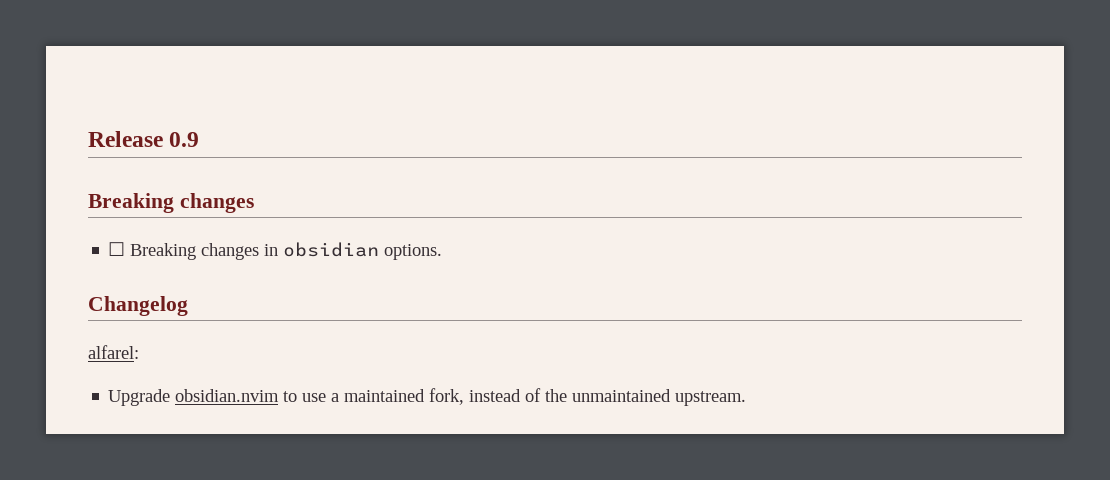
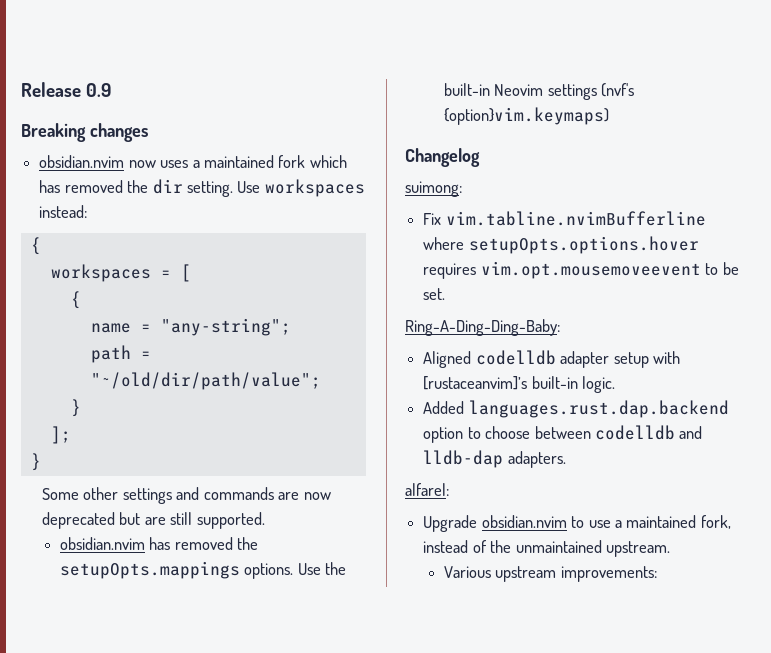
- ☐ Breaking changes in obsidian options.
+ obsidian.nvim now uses a maintained fork which has removed the dir setting. Use workspaces instead:
+ {
+ workspaces = [
+ {
+ name = "any-string";
+ path = "~/old/dir/path/value";
+ }
+ ];
+ }
+ Some other settings and commands are now deprecated but are still supported.
+ obsidian.nvim has removed the setupOpts.mappings options. Use the built-in Neovim settings (nvf's {option}vim.keymaps)
  Changelog
+ suimong:
+ Fix vim.tabline.nvimBufferline where setupOpts.options.hover requires vim.opt.mousemoveevent to be set.
+ Ring-A-Ding-Ding-Baby:
+ Aligned codelldb adapter setup with [rustaceanvim]’s built-in logic.
+ Added languages.rust.dap.backend option to choose between codelldb and lldb-dap adapters.
+ Various upstream improvements:

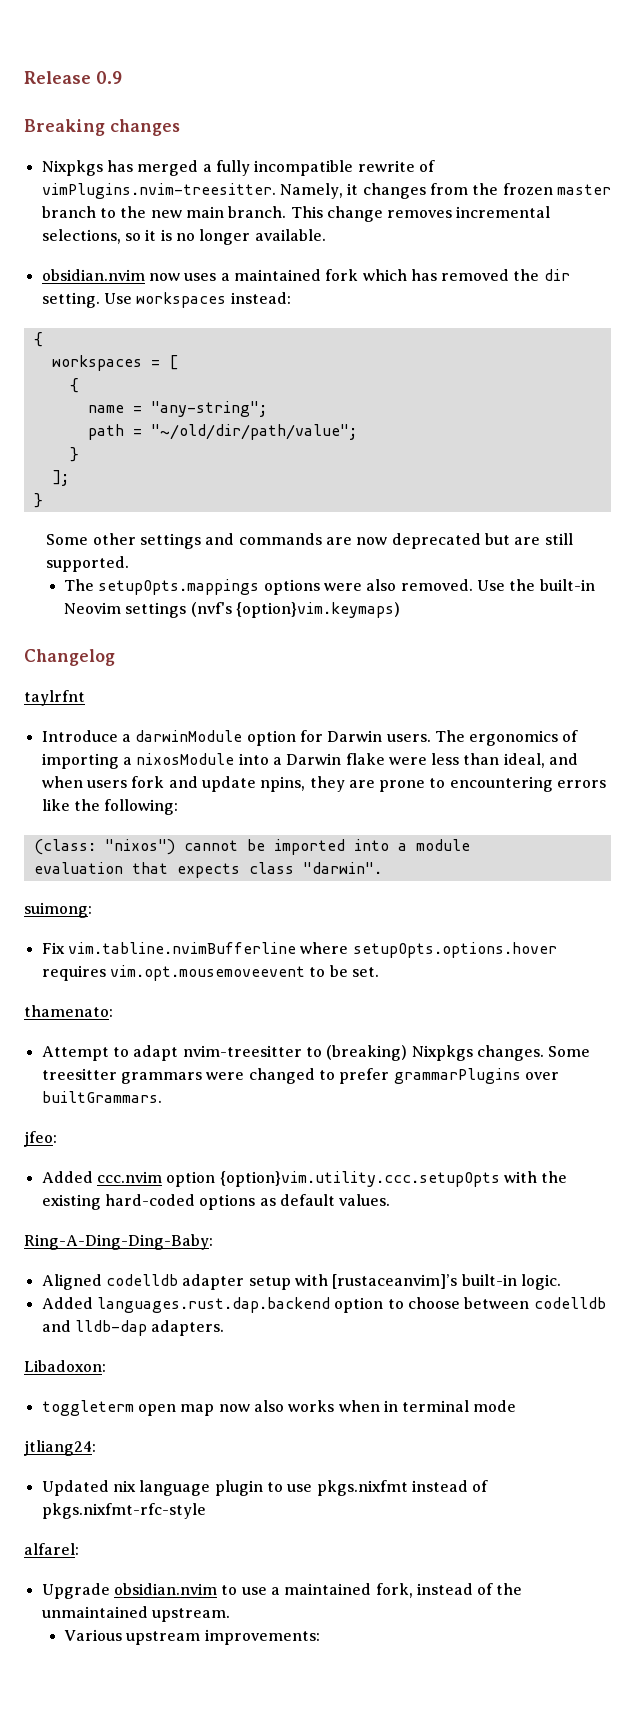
+ Nixpkgs has merged a fully incompatible rewrite of vimPlugins.nvim-treesitter. Namely, it changes from the frozen master branch to the new main branch. This change removes incremental selections, so it is no longer available.
- obsidian.nvim has removed the setupOpts.mappings options.
+ The setupOpts.mappings options were also removed.
+ taylrfnt
+ Introduce a darwinModule option for Darwin users. The ergonomics of importing a nixosModule into a Darwin flake were less than ideal, and when users fork and update npins, they are prone to encountering errors like the following:
+ (class: "nixos") cannot be imported into a module
+ evaluation that expects class "darwin".
+ thamenato:
+ Attempt to adapt nvim-treesitter to (breaking) Nixpkgs changes. Some treesitter grammars were changed to prefer grammarPlugins over builtGrammars.
+ jfeo:
+ Added ccc.nvim option {option}vim.utility.ccc.setupOpts with the existing hard-coded options as default values.
+ Libadoxon:
+ toggleterm open map now also works when in terminal mode
+ jtliang24:
+ Updated nix language plugin to use pkgs.nixfmt instead of pkgs.nixfmt-rfc-style

